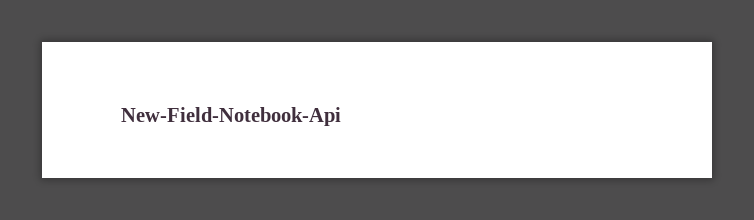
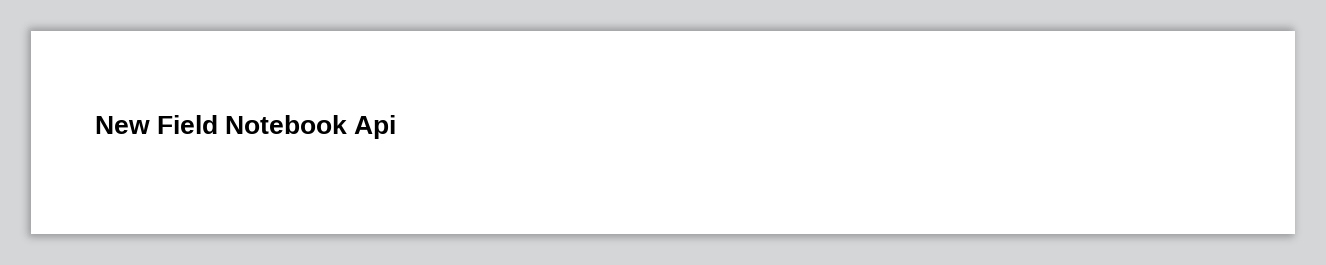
- New-Field-Notebook-Api
+ New Field Notebook Api

